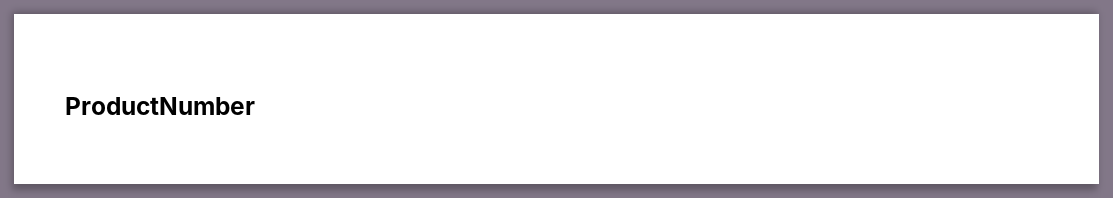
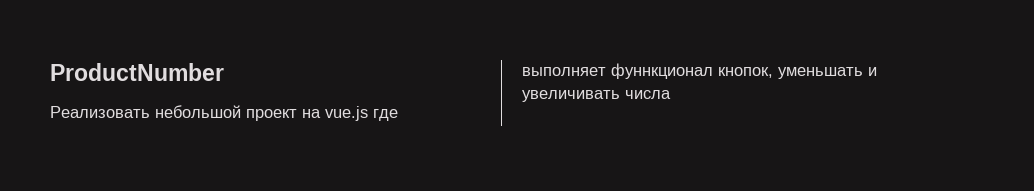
+ Реализовать небольшой проект на vue.js где выполняет фуннкционал кнопок, уменьшать и увеличивать числа

